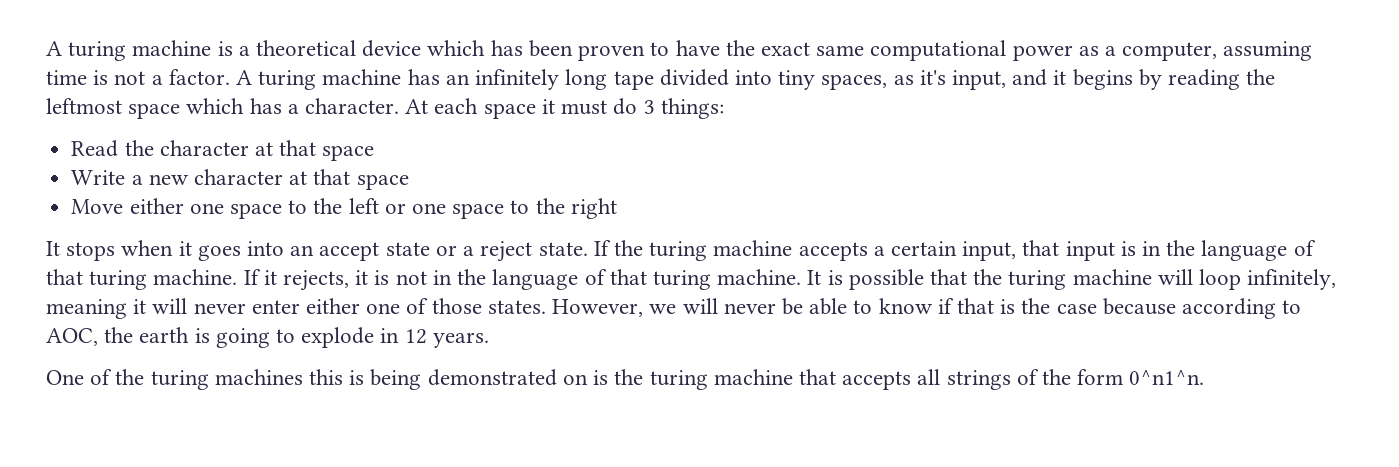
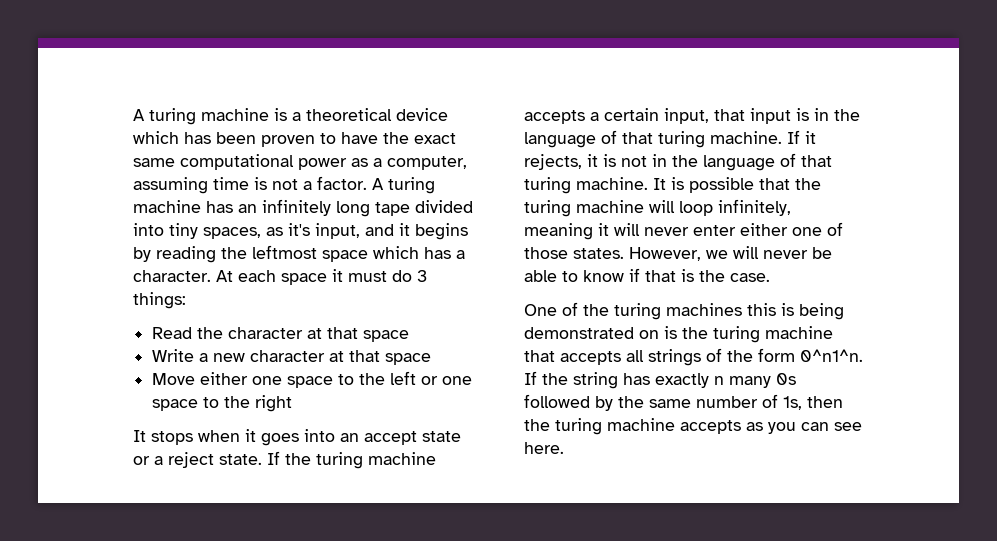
- However, we will never be able to know if that is the case because according to AOC, the earth is going to explode in 12 years.
+ However, we will never be able to know if that is the case.
+ If the string has exactly n many 0s followed by the same number of 1s, then the turing machine accepts as you can see here.

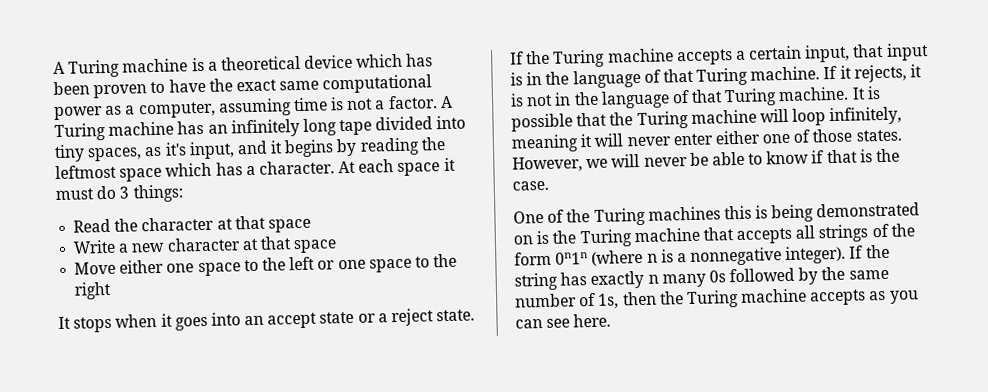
- A turing machine is a theoretical device which has been proven to have the exact same computational power as a computer, assuming time is not a factor.
+ A Turing machine is a theoretical device which has been proven to have the exact same computational power as a computer, assuming time is not a factor.
- A turing machine has an infinitely long tape divided into tiny spaces, as it's input, and it begins by reading the leftmost space which has a character.
+ A Turing machine has an infinitely long tape divided into tiny spaces, as it's input, and it begins by reading the leftmost space which has a character.
- If the turing machine accepts a certain input, that input is in the language of that turing machine.
+ If the Turing machine accepts a certain input, that input is in the language of that Turing machine.
- If it rejects, it is not in the language of that turing machine.
+ If it rejects, it is not in the language of that Turing machine.
- It is possible that the turing machine will loop infinitely, meaning it will never enter either one of those states.
+ It is possible that the Turing machine will loop infinitely, meaning it will never enter either one of those states.
- One of the turing machines this is being demonstrated on is the turing machine that accepts all strings of the form 0^n1^n.
+ One of the Turing machines this is being demonstrated on is the Turing machine that accepts all strings of the form 0n1n (where n is a nonnegative integer).
- If the string has exactly n many 0s followed by the same number of 1s, then the turing machine accepts as you can see here.
+ If the string has exactly n many 0s followed by the same number of 1s, then the Turing machine accepts as you can see here.

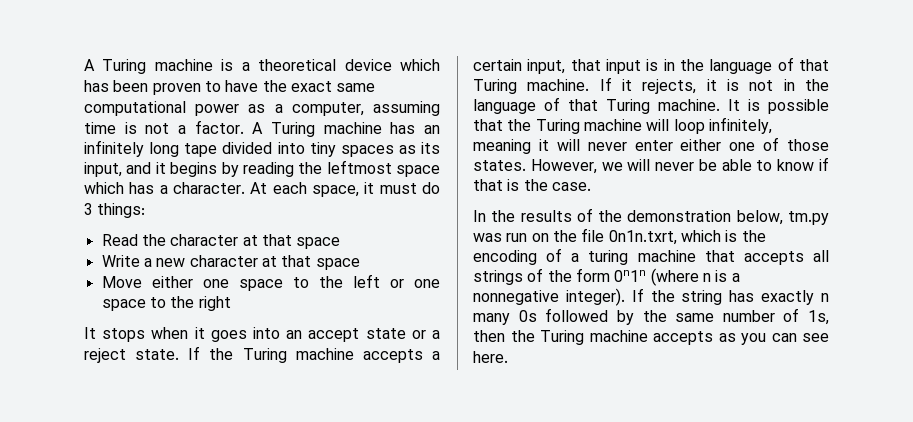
- A Turing machine has an infinitely long tape divided into tiny spaces, as it's input, and it begins by reading the leftmost space which has a character.
+ A Turing machine has an infinitely long tape divided into tiny spaces as its input, and it begins by reading the leftmost space which has a character.
- At each space it must do 3 things:
+ At each space, it must do 3 things:
- One of the Turing machines this is being demonstrated on is the Turing machine that accepts all strings of the form 0n1n (where n is a nonnegative integer).
+ In the results of the demonstration below, tm.py was run on the file 0n1n.txrt, which is the encoding of a turing machine that accepts all strings of the form 0n1n (where n is a nonnegative integer).

